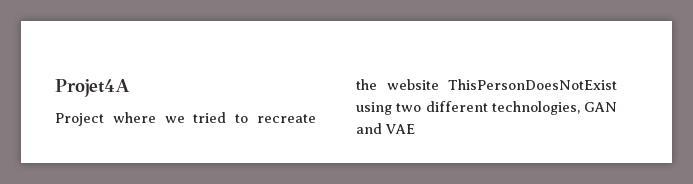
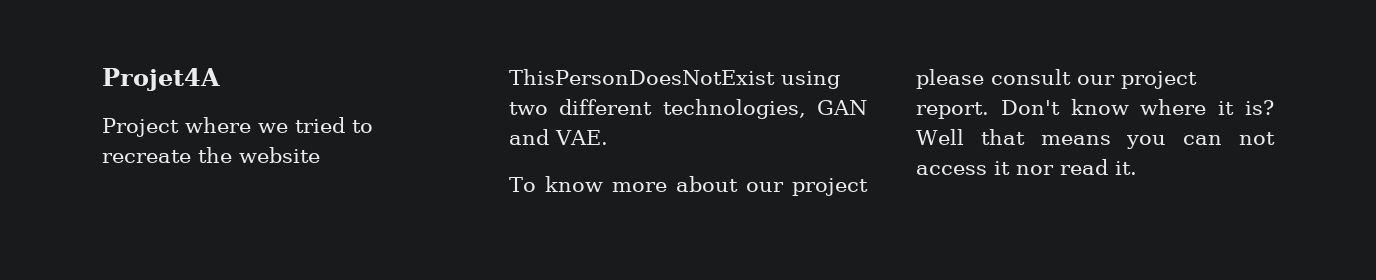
- Project where we tried to recreate the website ThisPersonDoesNotExist using two different technologies, GAN and VAE
+ Project where we tried to recreate the website ThisPersonDoesNotExist using two different technologies, GAN and VAE.
+ To know more about our project please consult our project report. Don't know where it is? Well that means you can not access it nor read it.

